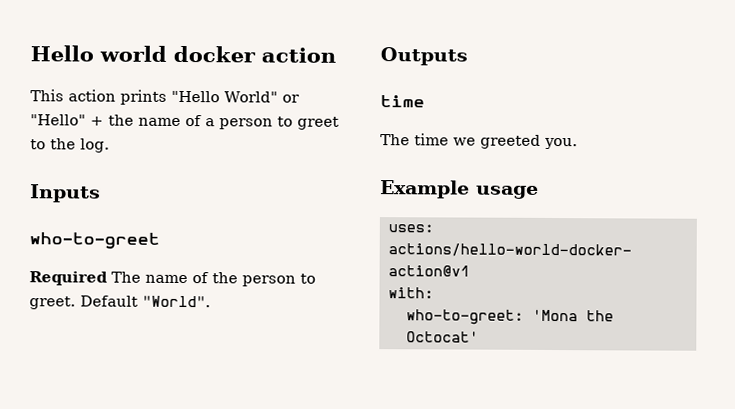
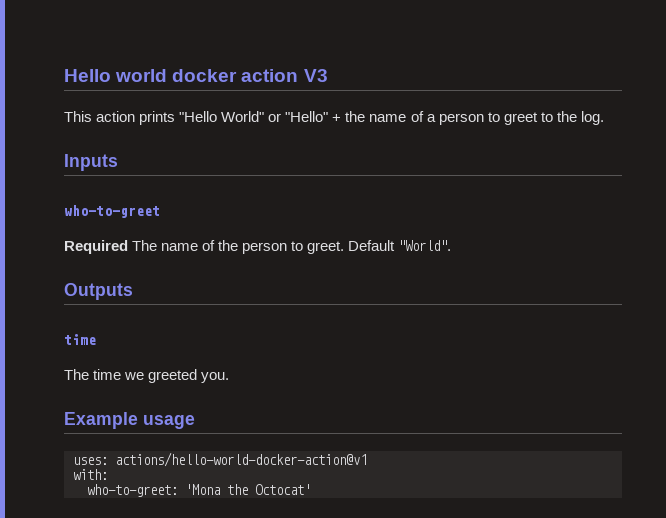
- Hello world docker action
+ Hello world docker action V3

